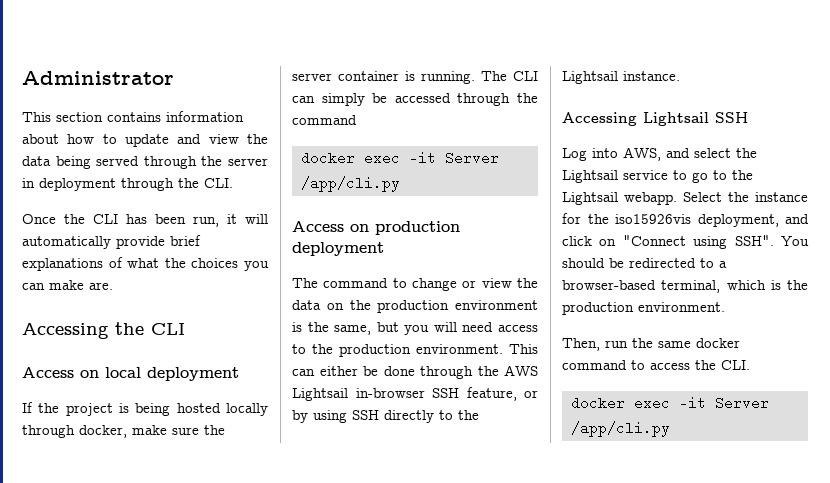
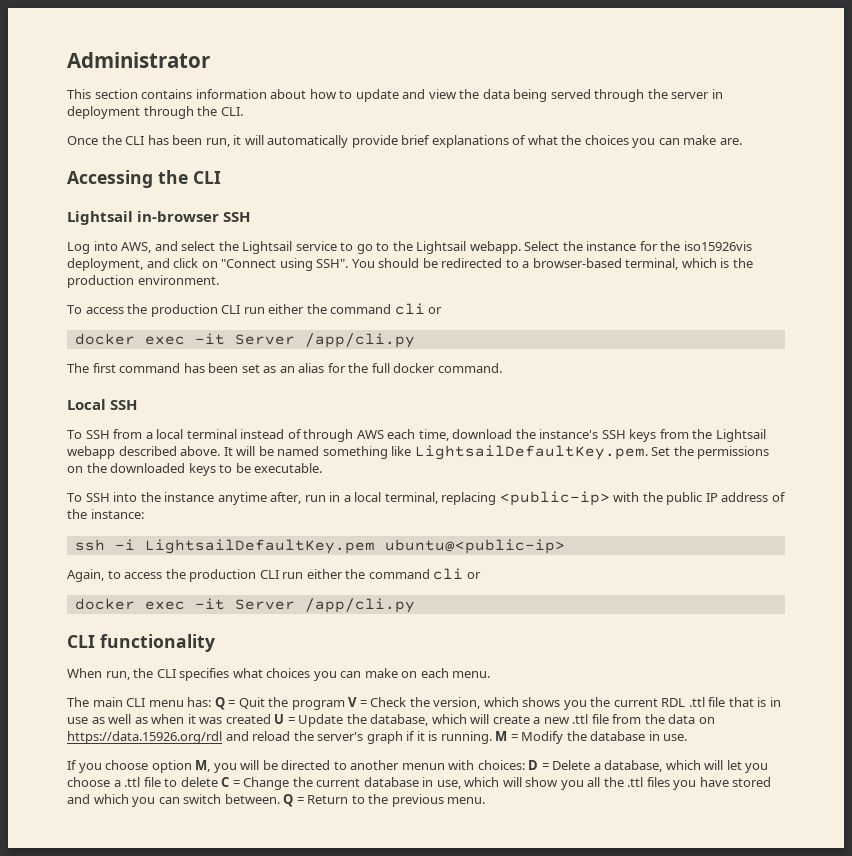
- Access on local deployment
- If the project is being hosted locally through docker, make sure the server container is running. The CLI can simply be accessed through the command
- docker exec -it Server /app/cli.py
- Access on production deployment
- The command to change or view the data on the production environment is the same, but you will need access to the production environment. This can either be done through the AWS Lightsail in-browser SSH feature, or by using SSH directly to the Lightsail instance.
- Accessing Lightsail SSH
+ Lightsail in-browser SSH
- Then, run the same docker command to access the CLI.
+ To access the production CLI run either the command cli or
  docker exec -it Server /app/cli.py
+ The first command has been set as an alias for the full docker command.
+ Local SSH
+ To SSH from a local terminal instead of through AWS each time, download the instance's SSH keys from the Lightsail webapp described above. It will be named something like LightsailDefaultKey.pem. Set the permissions on the downloaded keys to be executable.
+ To SSH into the instance anytime after, run in a local terminal, replacing <public-ip> with the public IP address of the instance:
+ ssh -i LightsailDefaultKey.pem ubuntu@<public-ip>
+ Again, to access the production CLI run either the command cli or
+ docker exec -it Server /app/cli.py
+ CLI functionality
+ When run, the CLI specifies what choices you can make on each menu.
+ The main CLI menu has: Q = Quit the program V = Check the version, which shows you the current RDL .ttl file that is in use as well as when it was created U = Update the database, which will create a new .ttl file from the data on https://data.15926.org/rdl and reload the server's graph if it is running. M = Modify the database in use.
+ If you choose option M, you will be directed to another menun with choices: D = Delete a database, which will let you choose a .ttl file to delete C = Change the current database in use, which will show you all the .ttl files you have stored and which you can switch between. Q = Return to the previous menu.

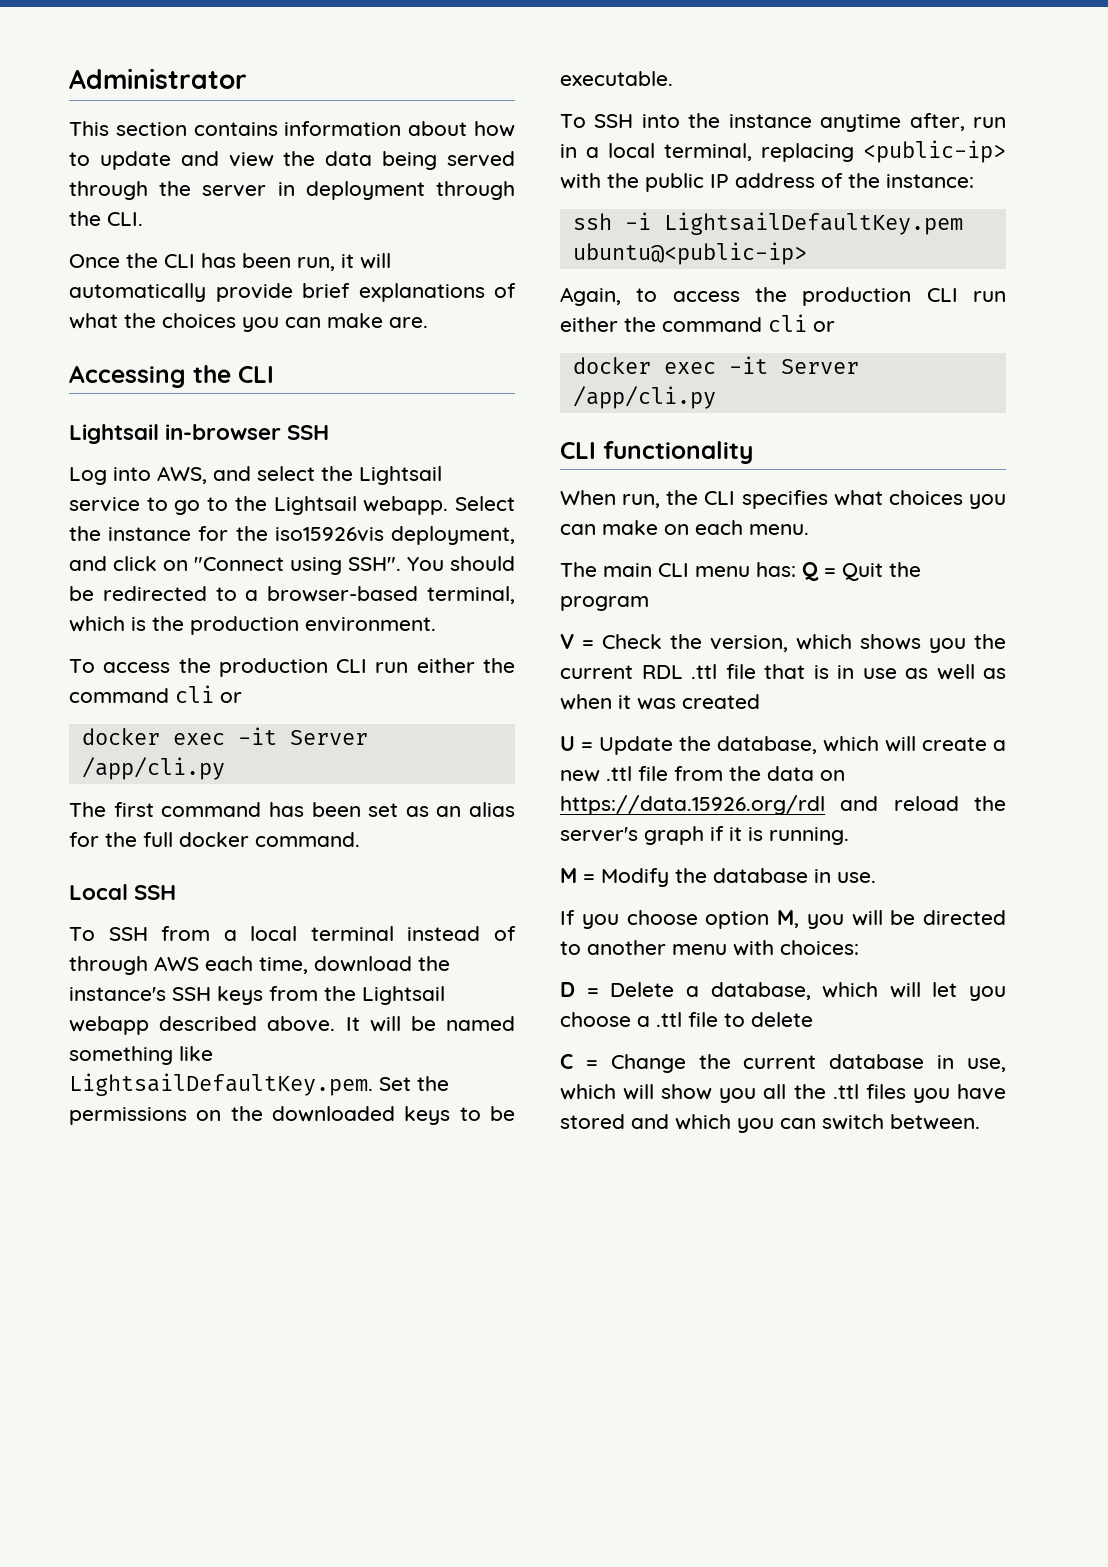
- Q = Quit the program V = Check the version, which shows you the current RDL .ttl file that is in use as well as when it was created U = Update the database, which will create a new .ttl file from the data on https://data.15926.org/rdl and reload the server's graph if it is running. M = Modify the database in use.
+ Q = Quit the program
+ V = Check the version, which shows you the current RDL .ttl file that is in use as well as when it was created
+ U = Update the database, which will create a new .ttl file from the data on https://data.15926.org/rdl and reload the server's graph if it is running.
+ M = Modify the database in use.
- If you choose option M, you will be directed to another menun with choices: D = Delete a database, which will let you choose a .ttl file to delete C = Change the current database in use, which will show you all the .ttl files you have stored and which you can switch between. Q = Return to the previous menu.
+ If you choose option M, you will be directed to another menu with choices:
+ D = Delete a database, which will let you choose a .ttl file to delete
+ C = Change the current database in use, which will show you all the .ttl files you have stored and which you can switch between.

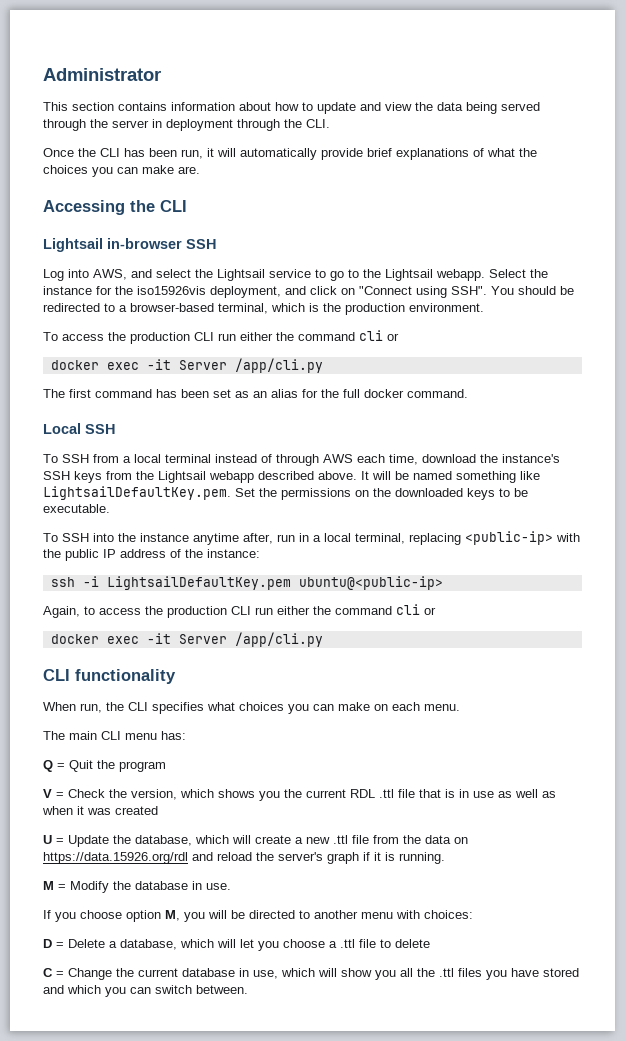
- The main CLI menu has: Q = Quit the program
+ The main CLI menu has:
+ Q = Quit the program

